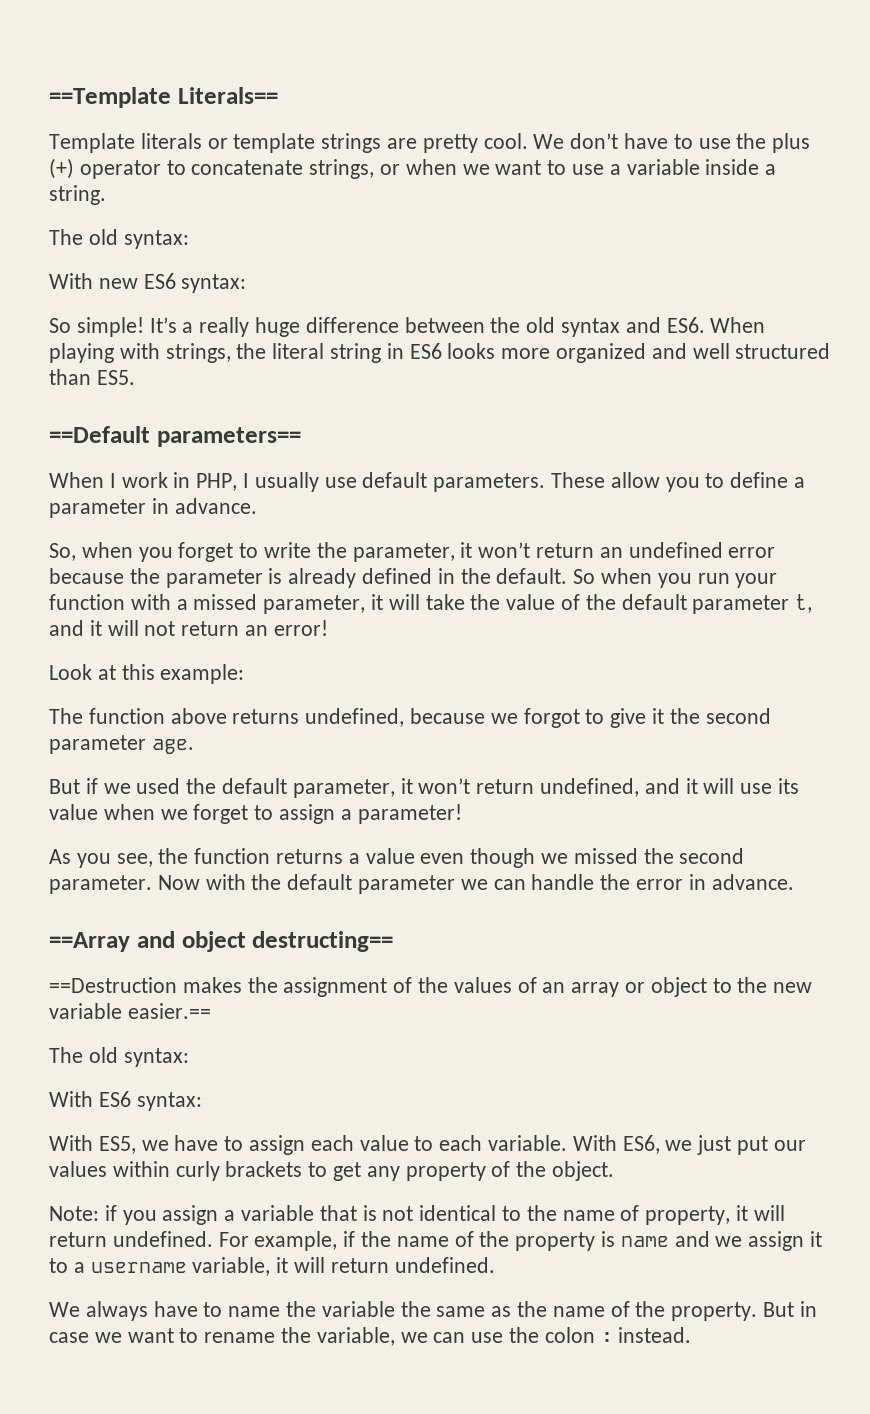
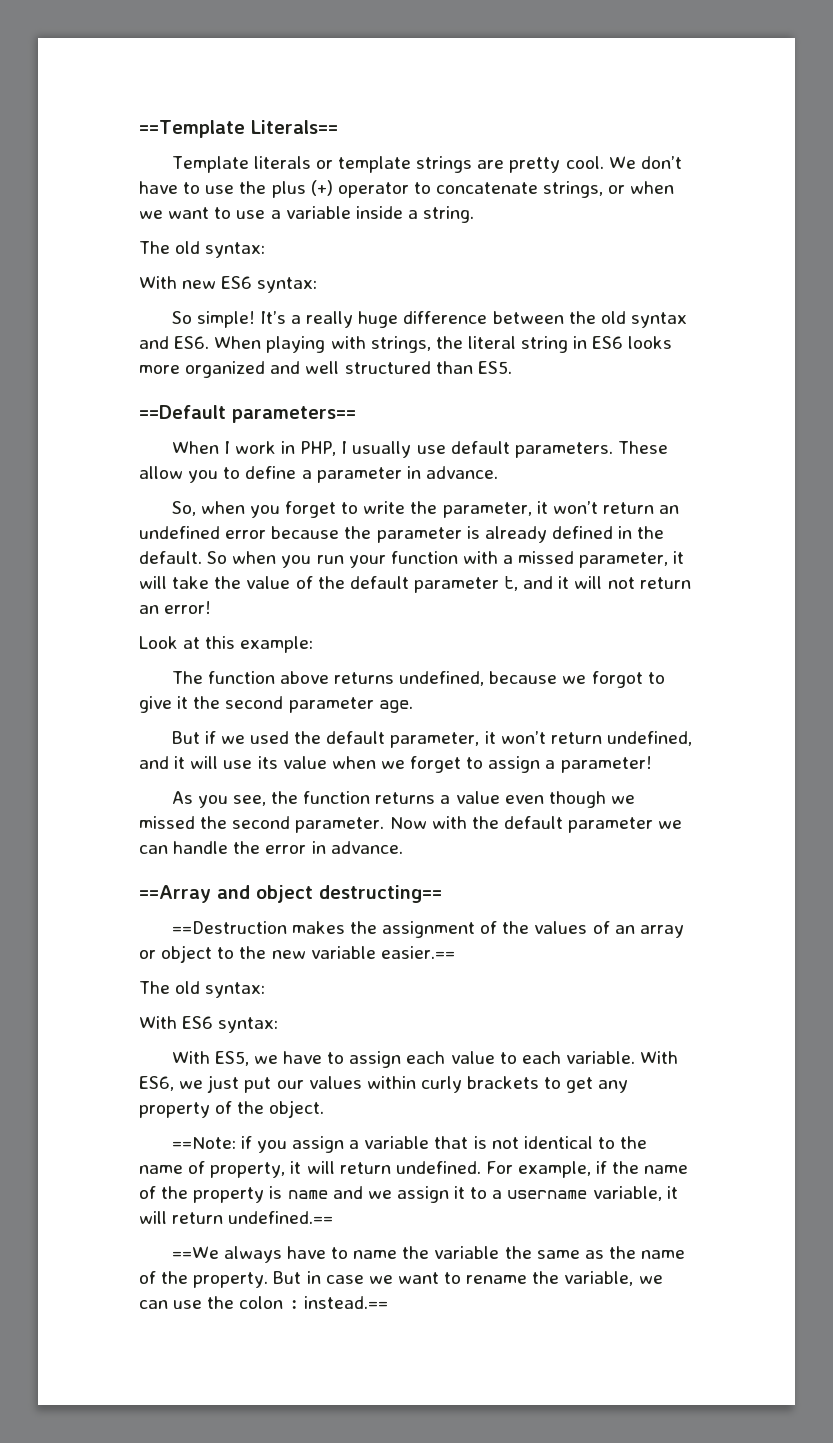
- Note: if you assign a variable that is not identical to the name of property, it will return undefined.
+ ==Note: if you assign a variable that is not identical to the name of property, it will return undefined.
- For example, if the name of the property is name and we assign it to a username variable, it will return undefined.
- We always have to name the variable the same as the name of the property.
+ For example, if the name of the property is name and we assign it to a username variable, it will return undefined.==
+ ==We always have to name the variable the same as the name of the property.
- But in case we want to rename the variable, we can use the colon : instead.
+ But in case we want to rename the variable, we can use the colon : instead.==

